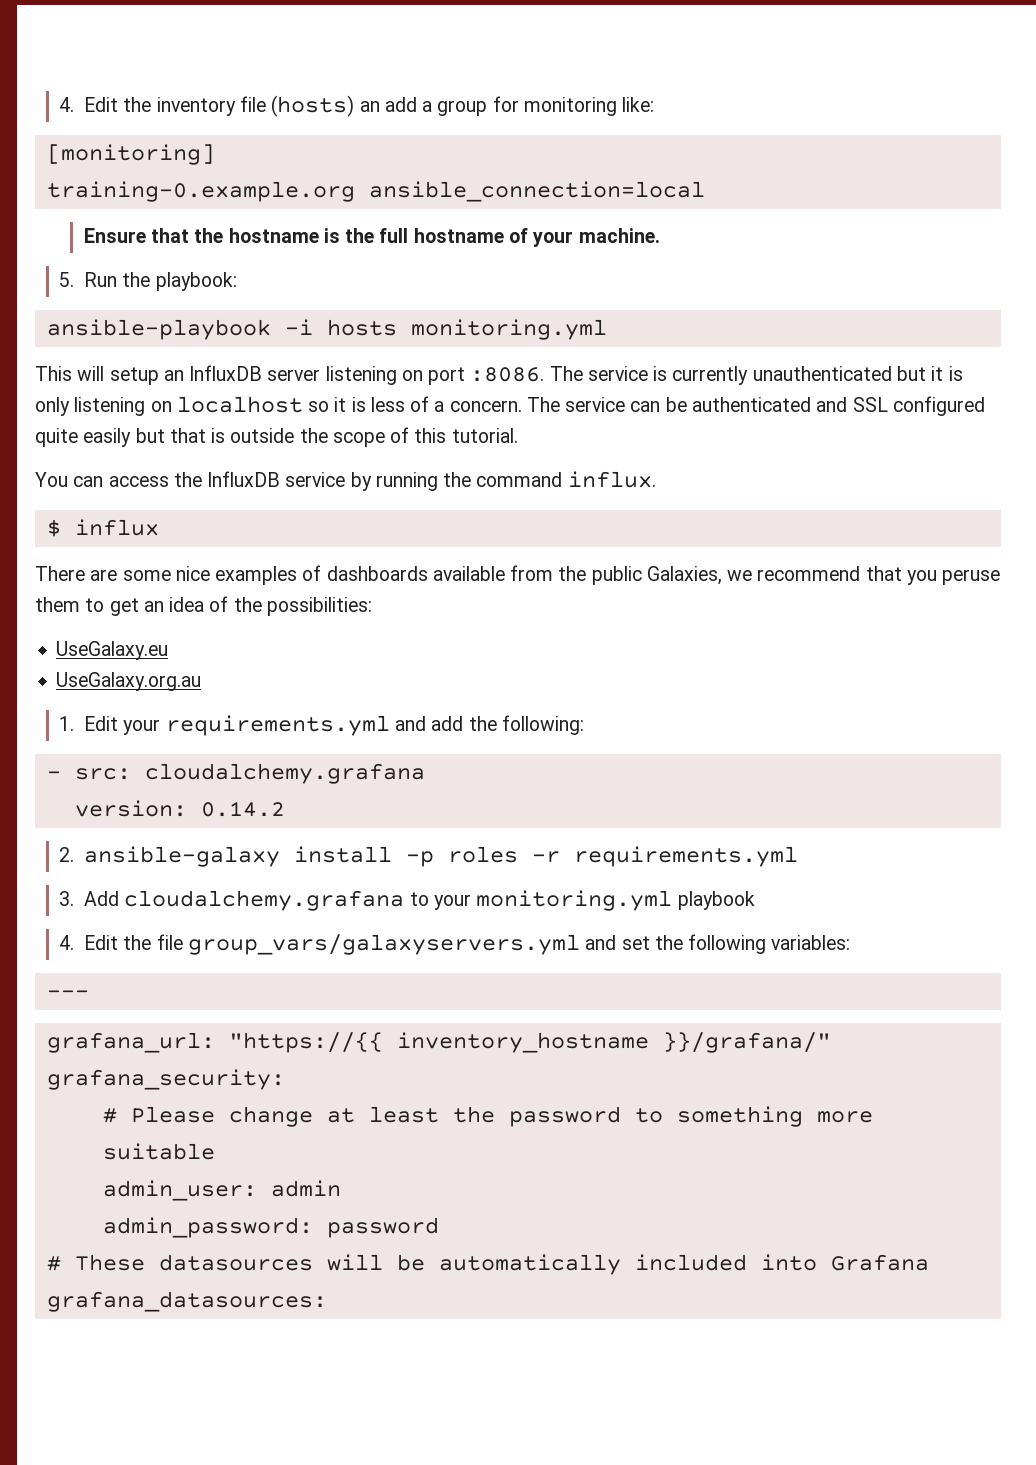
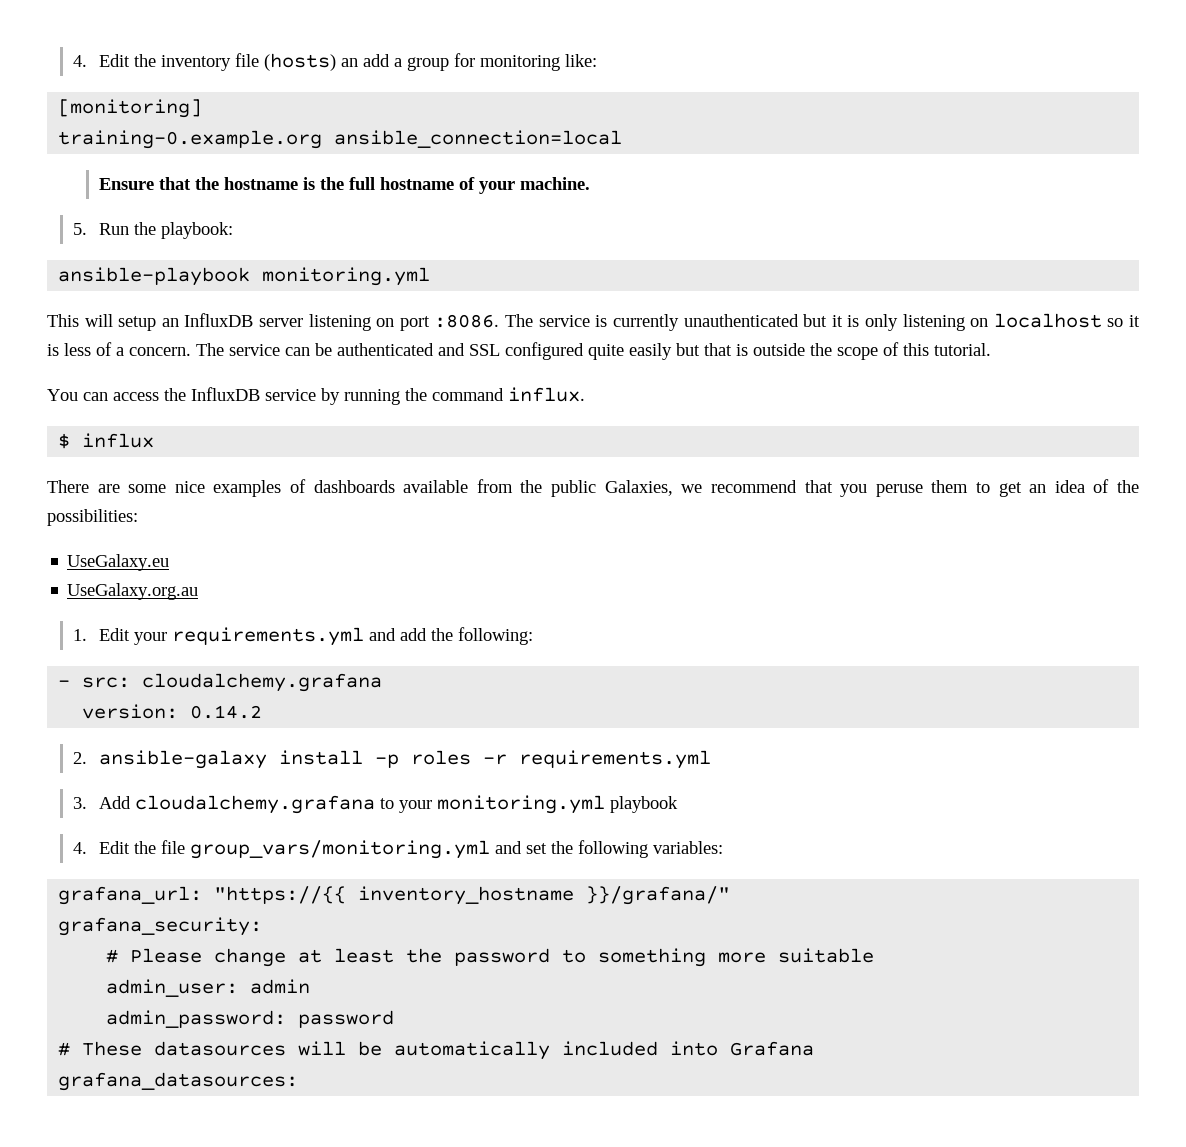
- ansible-playbook -i hosts monitoring.yml
+ ansible-playbook monitoring.yml
- 4. Edit the file group_vars/galaxyservers.yml and set the following variables:
+ 4. Edit the file group_vars/monitoring.yml and set the following variables:
- ---

